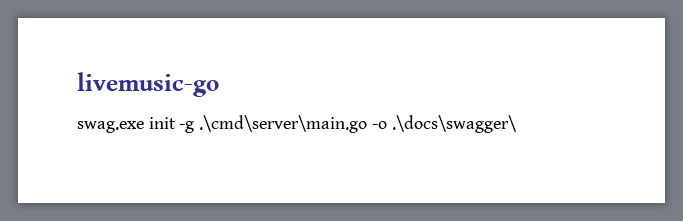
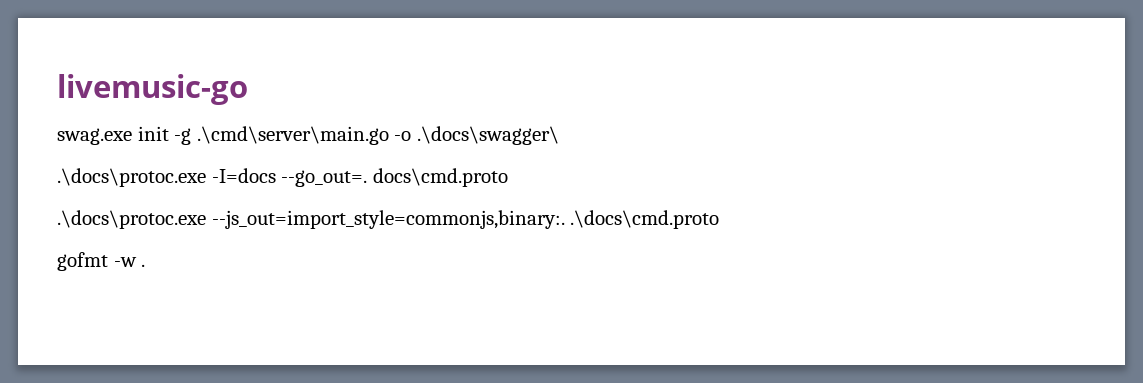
+ .\docs\protoc.exe -I=docs --go_out=. docs\cmd.proto
+ .\docs\protoc.exe --js_out=import_style=commonjs,binary:. .\docs\cmd.proto
+ gofmt -w .

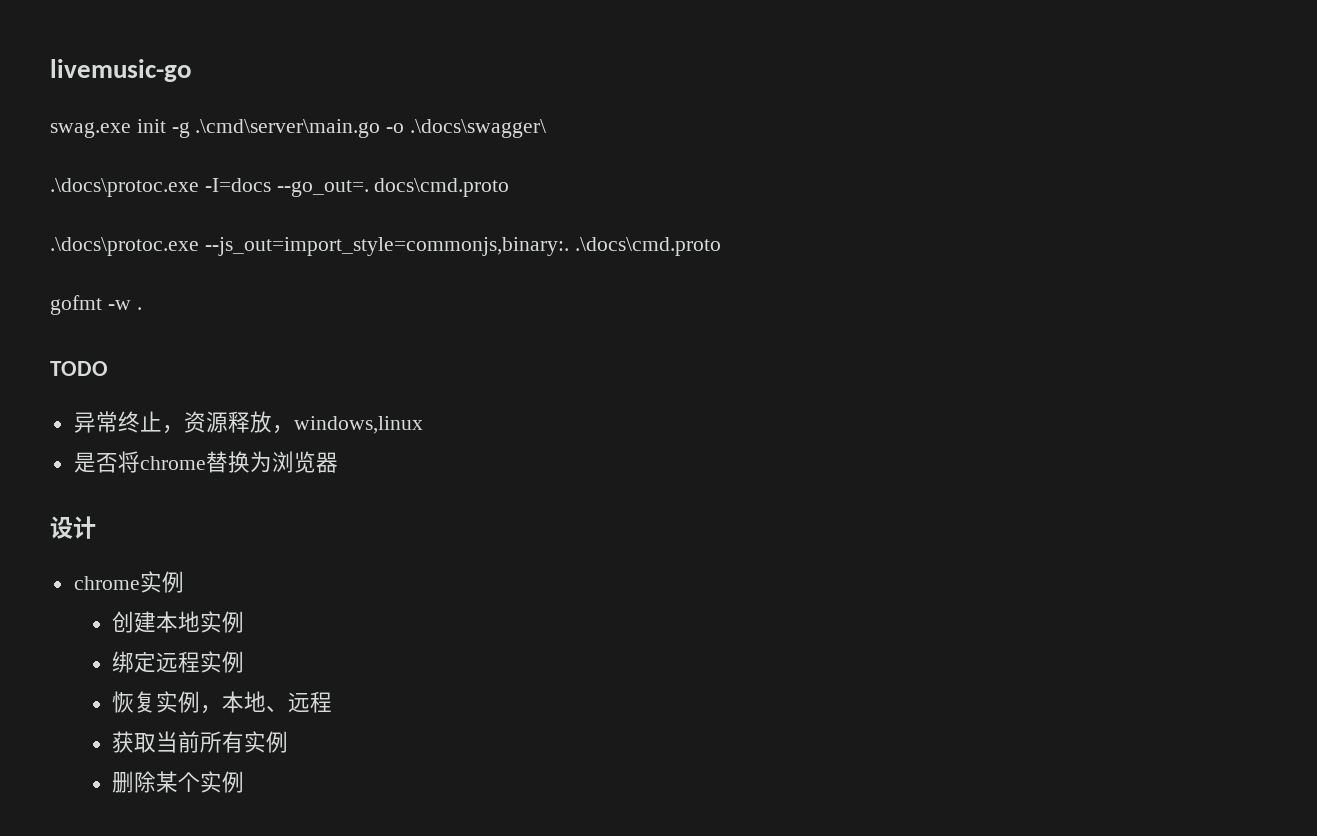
+ TODO
+ 异常终止，资源释放，windows,linux
+ 是否将chrome替换为浏览器
+ 设计
+ chrome实例
+ 创建本地实例
+ 绑定远程实例
+ 恢复实例，本地、远程
+ 获取当前所有实例
+ 删除某个实例

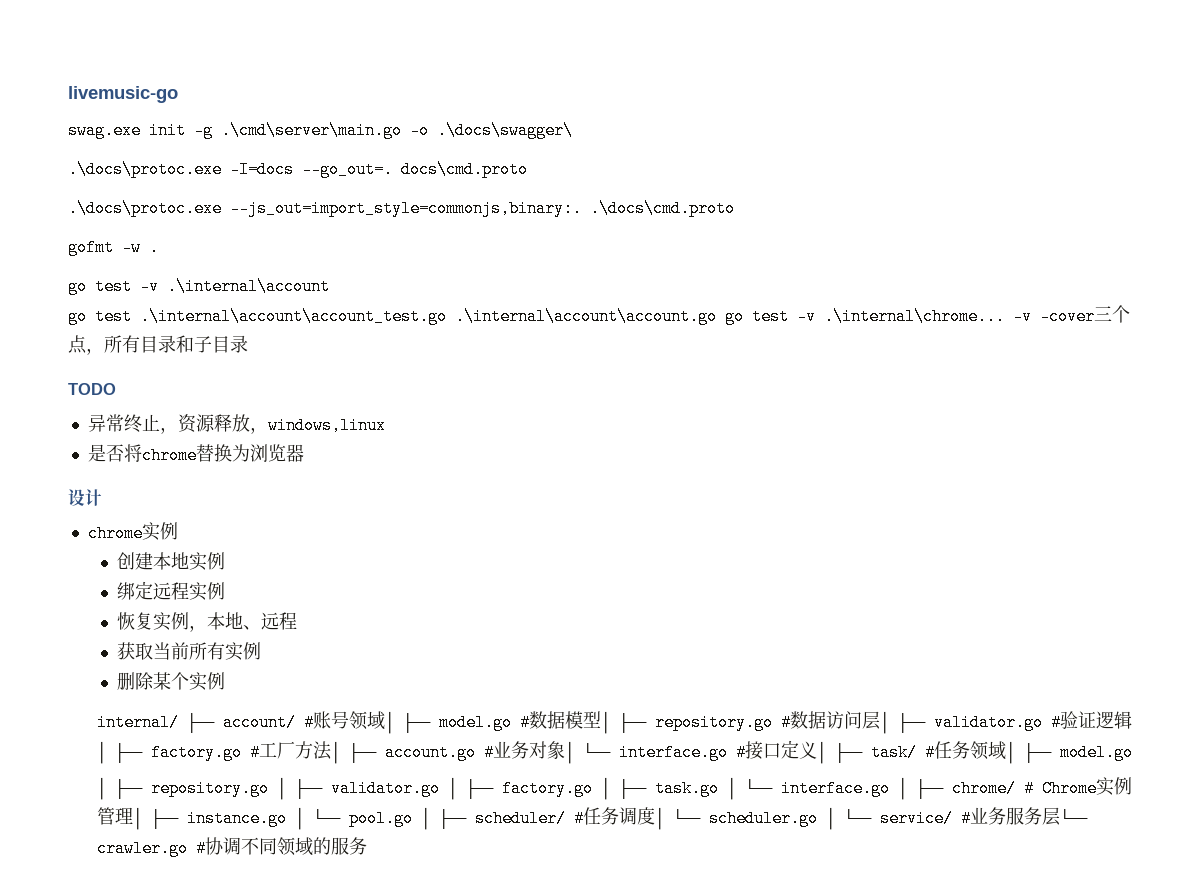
+ go test -v .\internal\account
+ go test .\internal\account\account_test.go .\internal\account\account.go go test -v .\internal\chrome... -v -cover三个点，所有目录和子目录
+ internal/ ├── account/ #账号领域│ ├── model.go #数据模型│ ├── repository.go #数据访问层│ ├── validator.go #验证逻辑│ ├── factory.go #工厂方法│ ├── account.go #业务对象│ └── interface.go #接口定义│ ├── task/ #任务领域│ ├── model.go
+ │ ├── repository.go │ ├── validator.go │ ├── factory.go │ ├── task.go │ └── interface.go │ ├── chrome/ # Chrome实例管理│ ├── instance.go │ └── pool.go │ ├── scheduler/ #任务调度│ └── scheduler.go │ └── service/ #业务服务层└── crawler.go #协调不同领域的服务

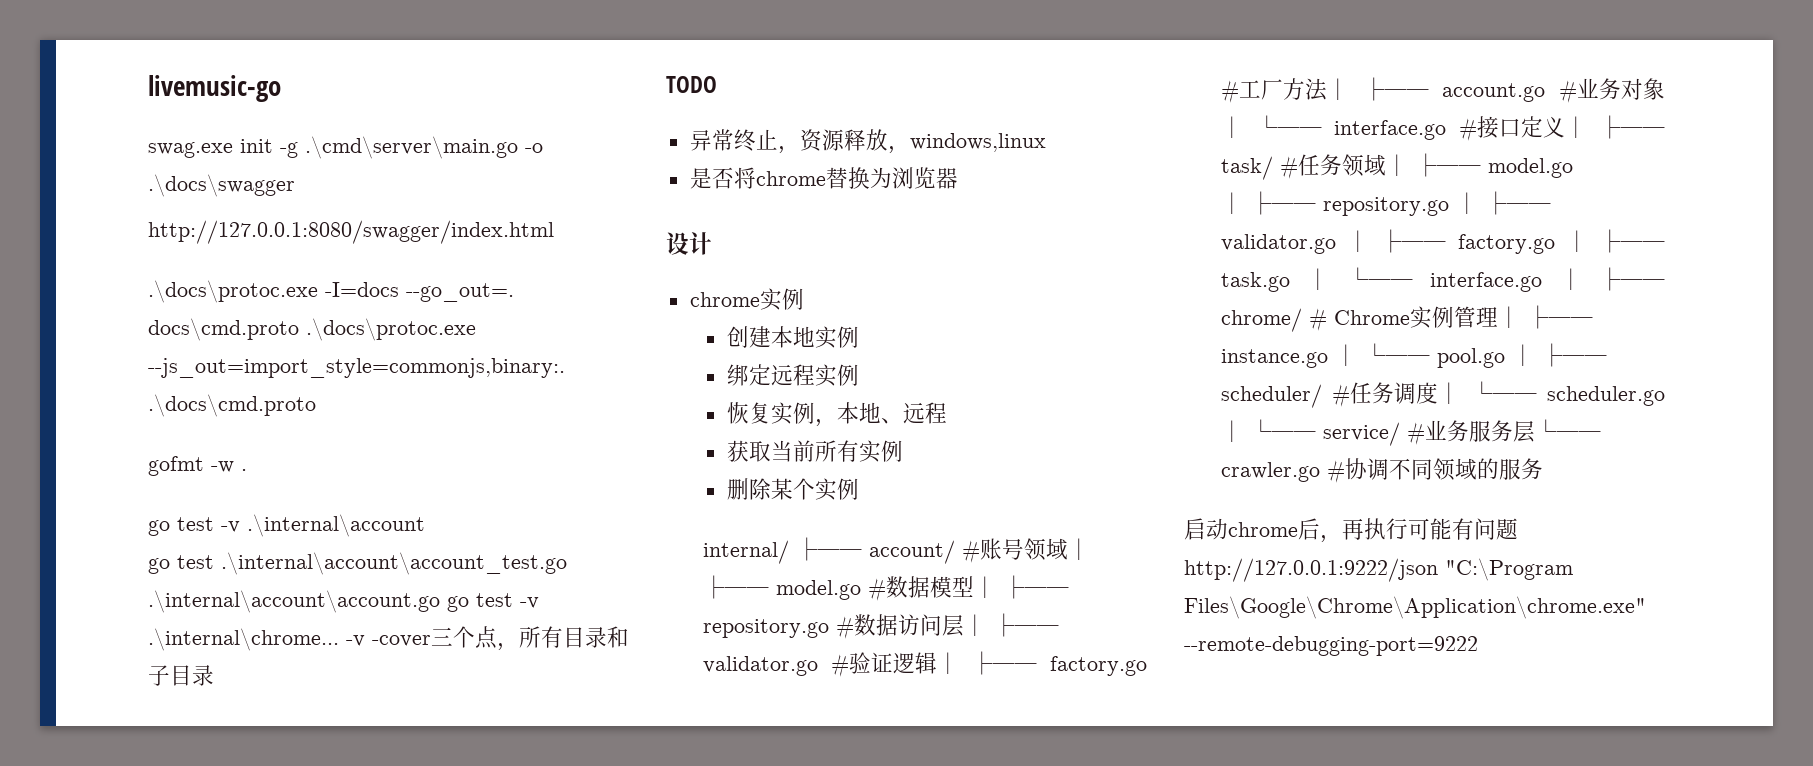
- swag.exe init -g .\cmd\server\main.go -o .\docs\swagger\
+ swag.exe init -g .\cmd\server\main.go -o .\docs\swagger
+ http://127.0.0.1:8080/swagger/index.html
- .\docs\protoc.exe -I=docs --go_out=. docs\cmd.proto
- .\docs\protoc.exe --js_out=import_style=commonjs,binary:. .\docs\cmd.proto
+ .\docs\protoc.exe -I=docs --go_out=. docs\cmd.proto .\docs\protoc.exe --js_out=import_style=commonjs,binary:. .\docs\cmd.proto
+ 启动chrome后，再执行可能有问题http://127.0.0.1:9222/json "C:\Program Files\Google\Chrome\Application\chrome.exe" --remote-debugging-port=9222

